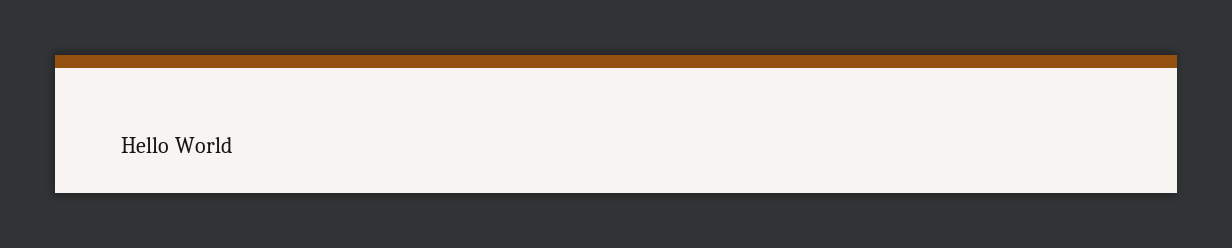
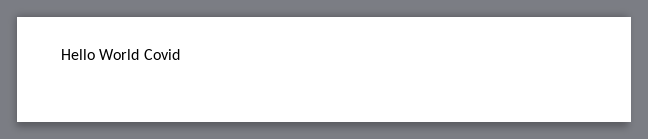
- Hello World
+ Hello World Covid

